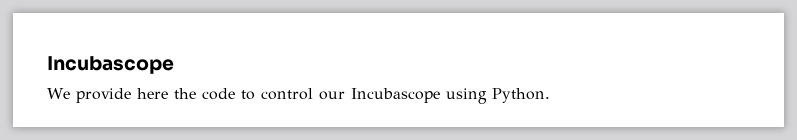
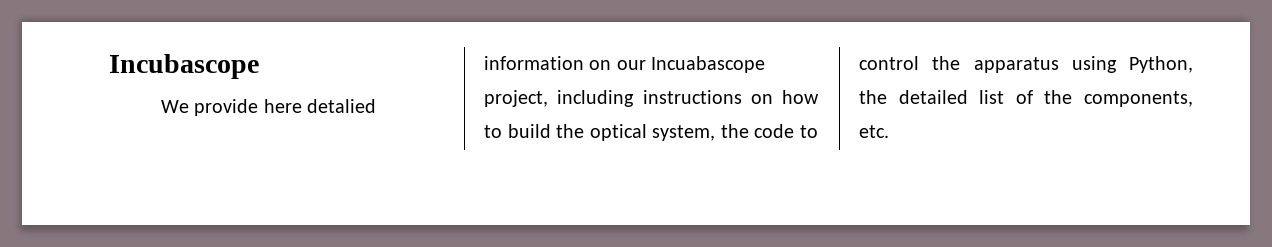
- We provide here the code to control our Incubascope using Python.
+ We provide here detalied information on our Incuabascope project, including instructions on how to build the optical system, the code to control the apparatus using Python, the detailed list of the components, etc.

